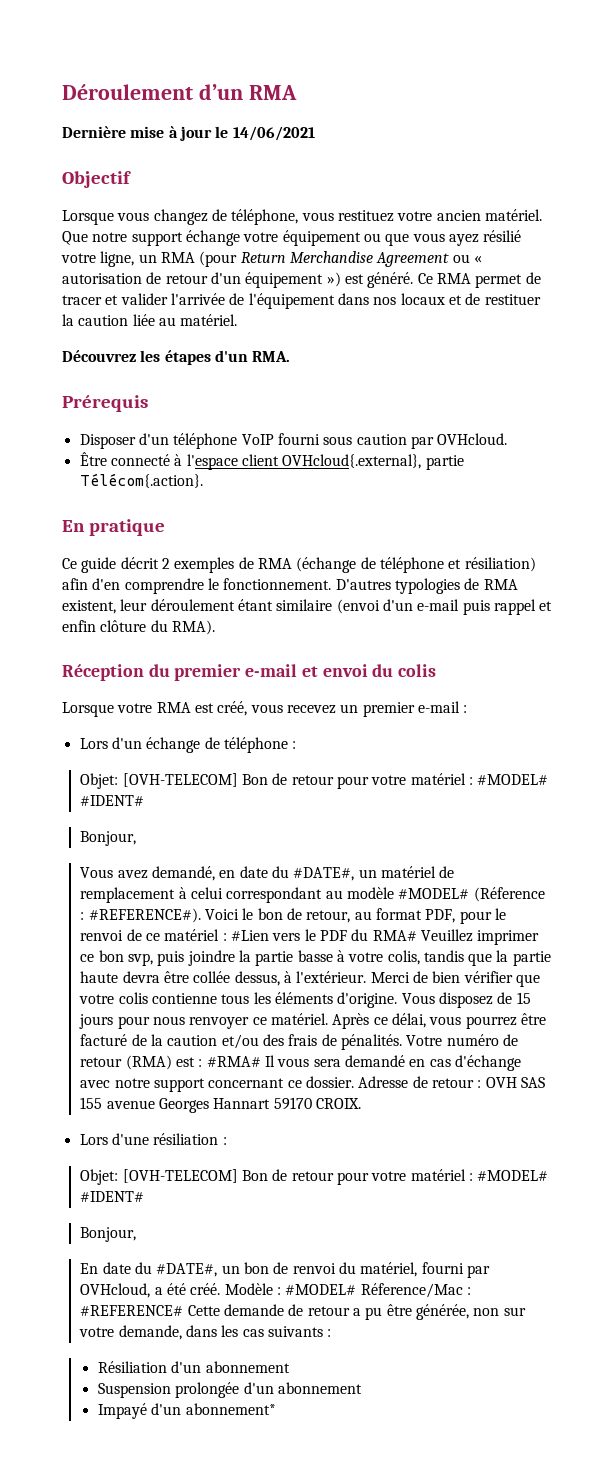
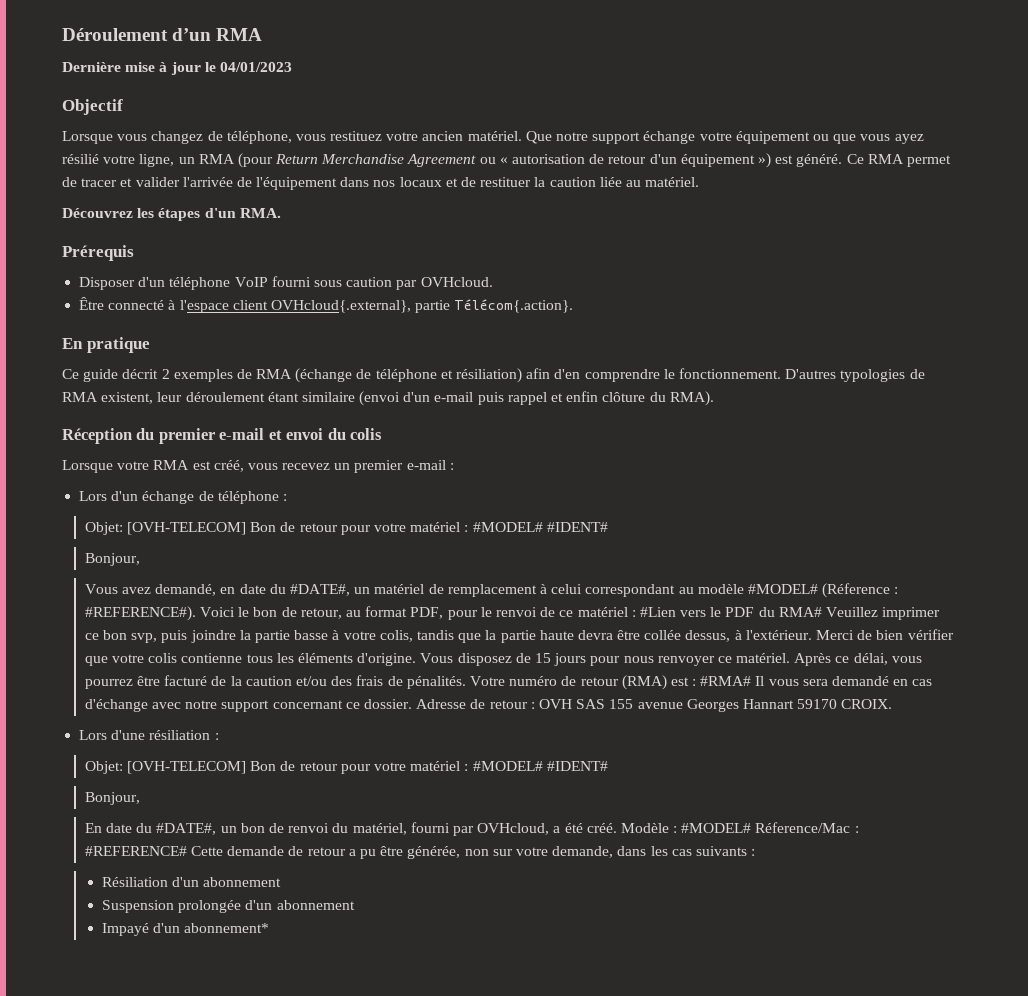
- Dernière mise à jour le 14/06/2021
+ Dernière mise à jour le 04/01/2023

